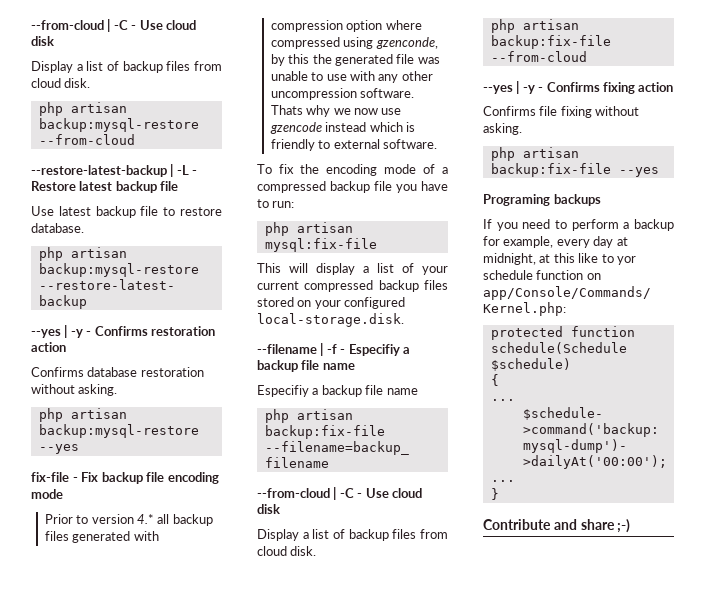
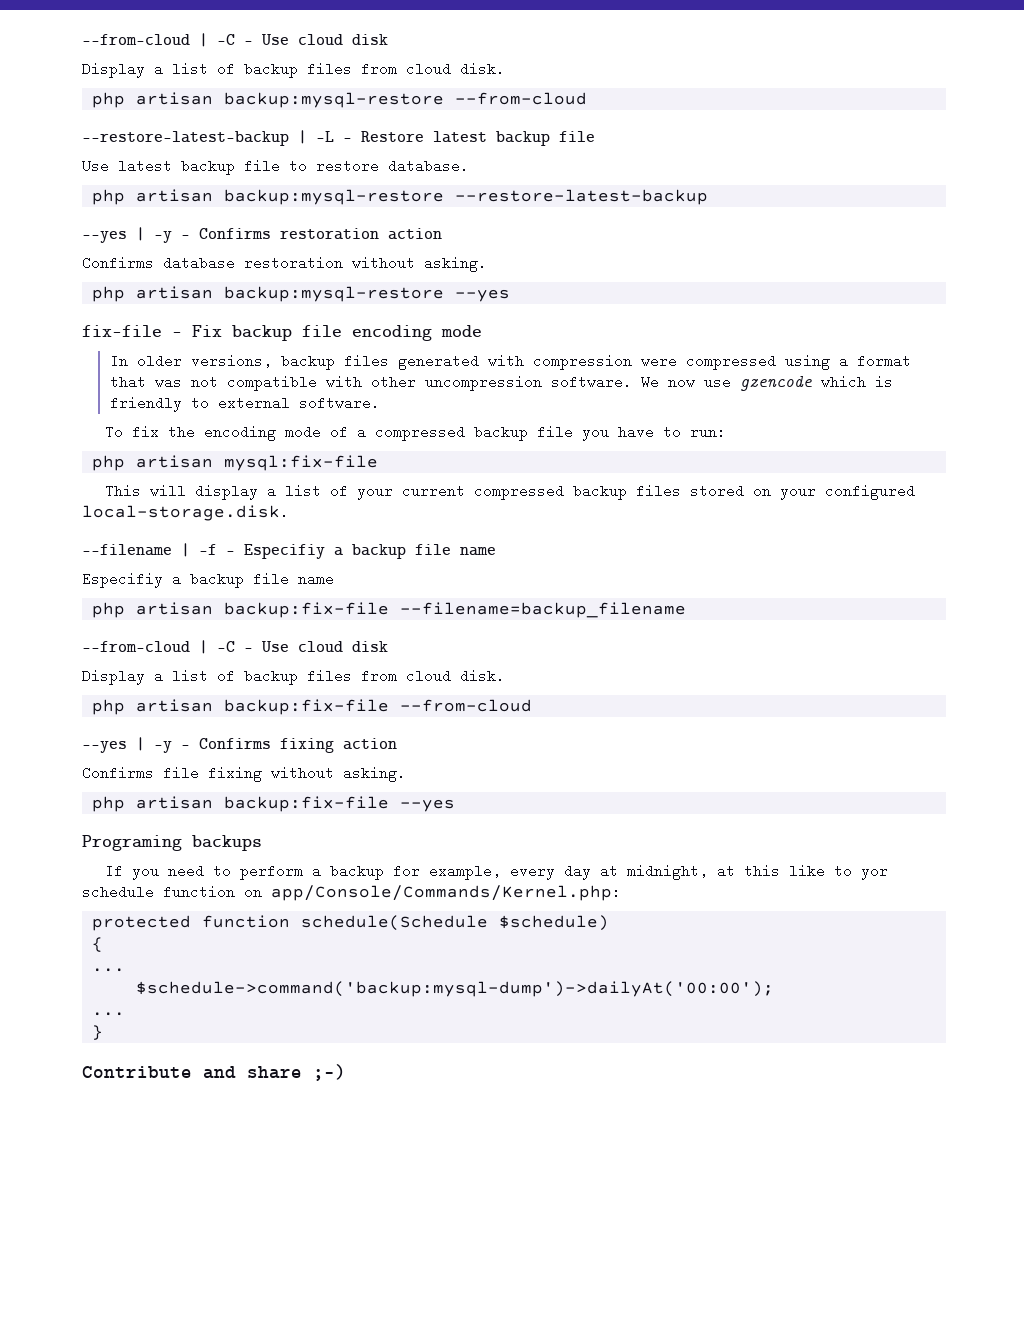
- Prior to version 4.* all backup files generated with compression option where compressed using gzenconde, by this the generated file was unable to use with any other uncompression software. Thats why we now use gzencode instead which is friendly to external software.
+ In older versions, backup files generated with compression were compressed using a format that was not compatible with other uncompression software. We now use gzencode which is friendly to external software.

